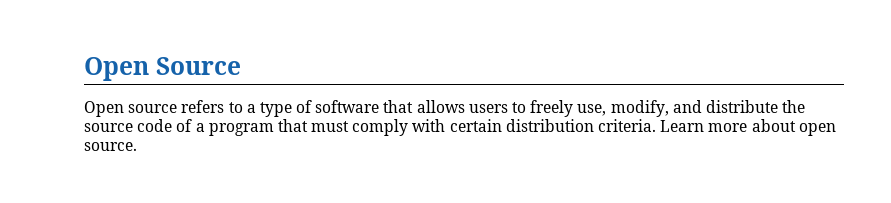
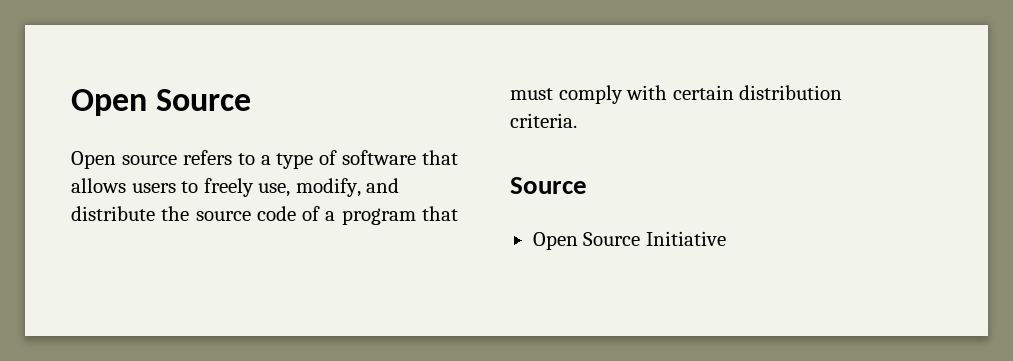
- Open source refers to a type of software that allows users to freely use, modify, and distribute the source code of a program that must comply with certain distribution criteria. Learn more about open source.
+ Open source refers to a type of software that allows users to freely use, modify, and distribute the source code of a program that must comply with certain distribution criteria.
+ Source
+ Open Source Initiative

